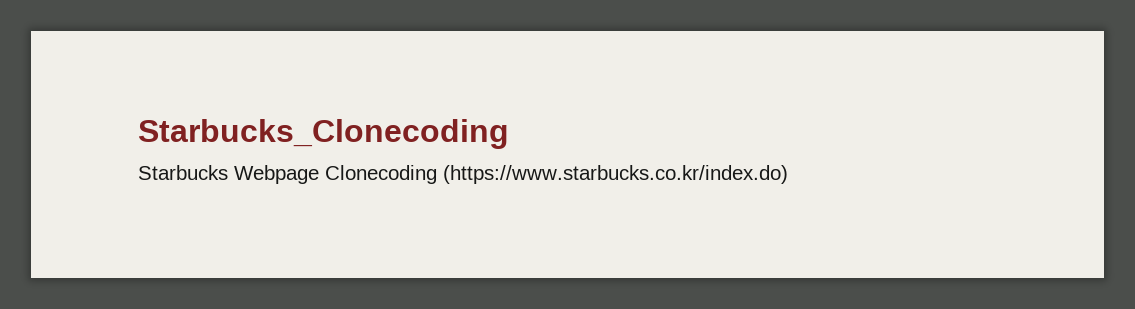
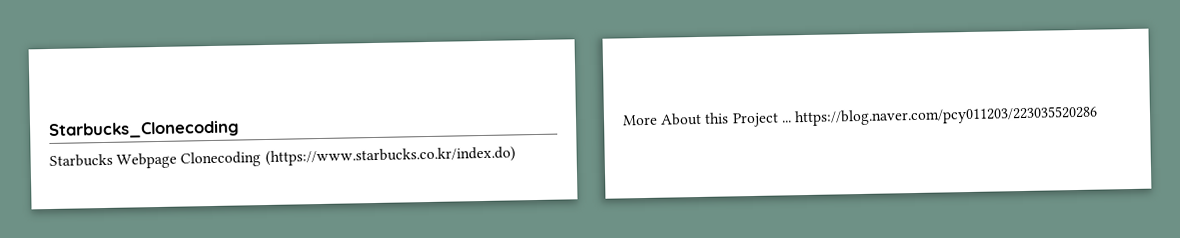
+ More About this Project ... https://blog.naver.com/pcy011203/223035520286

